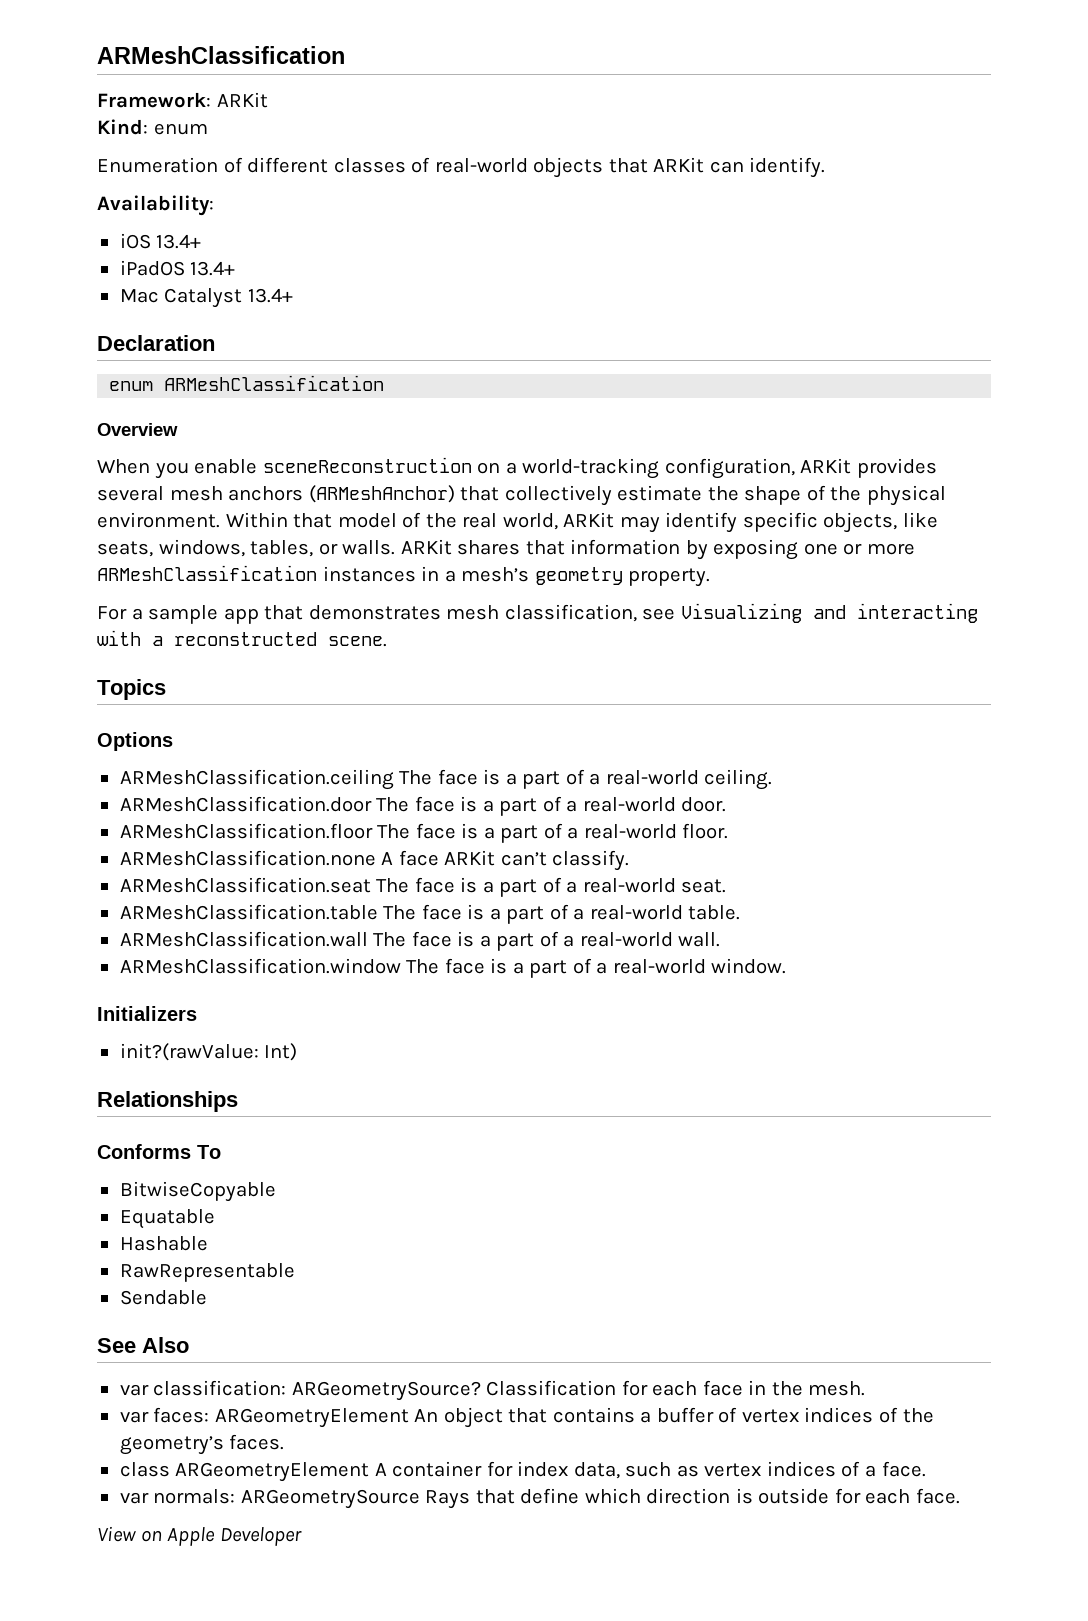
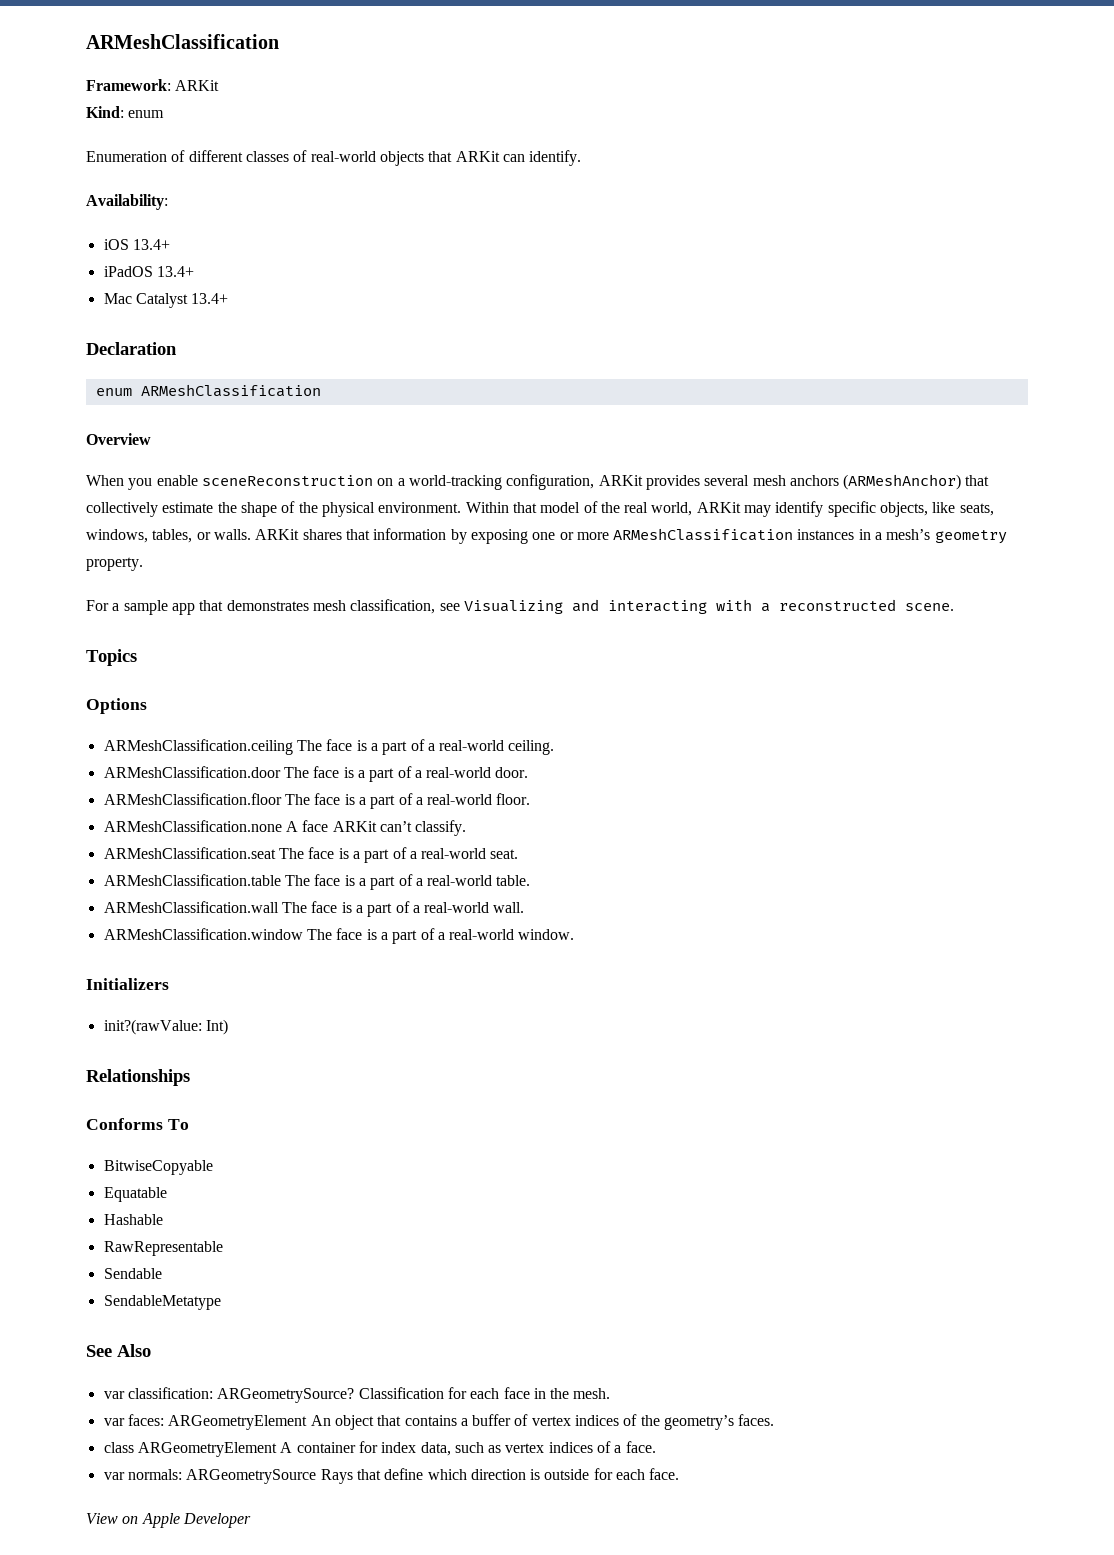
+ SendableMetatype

